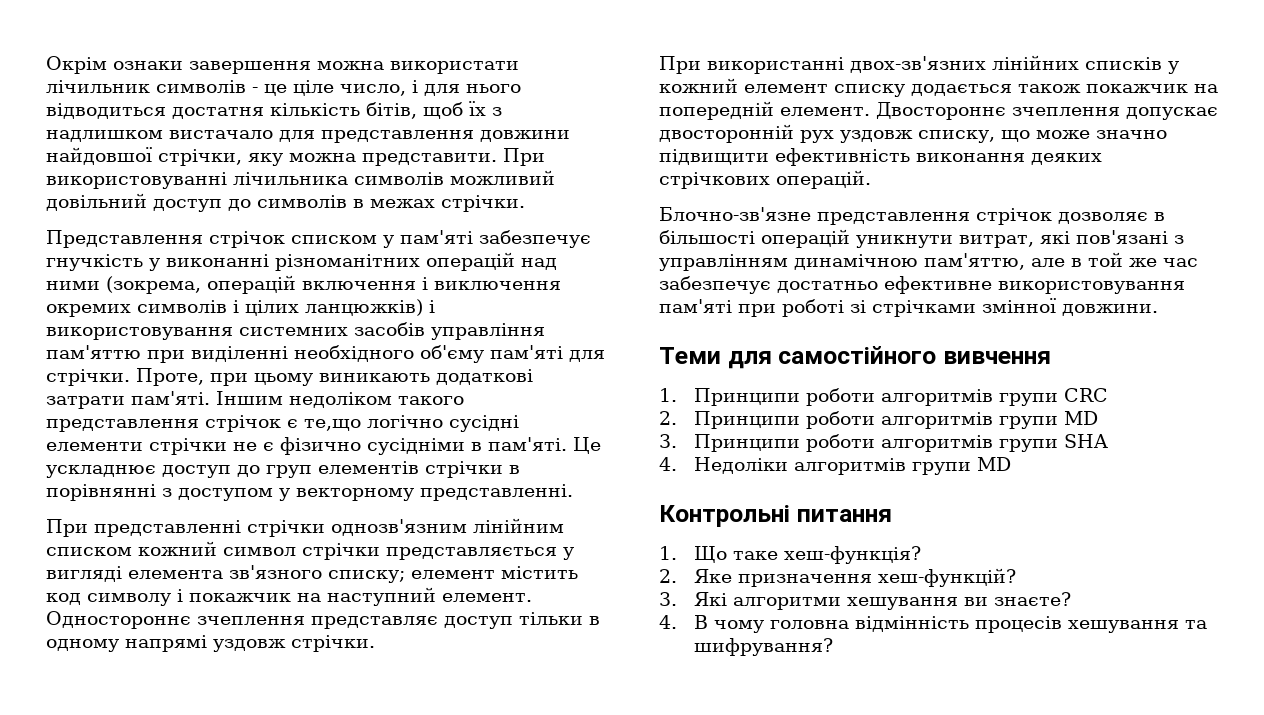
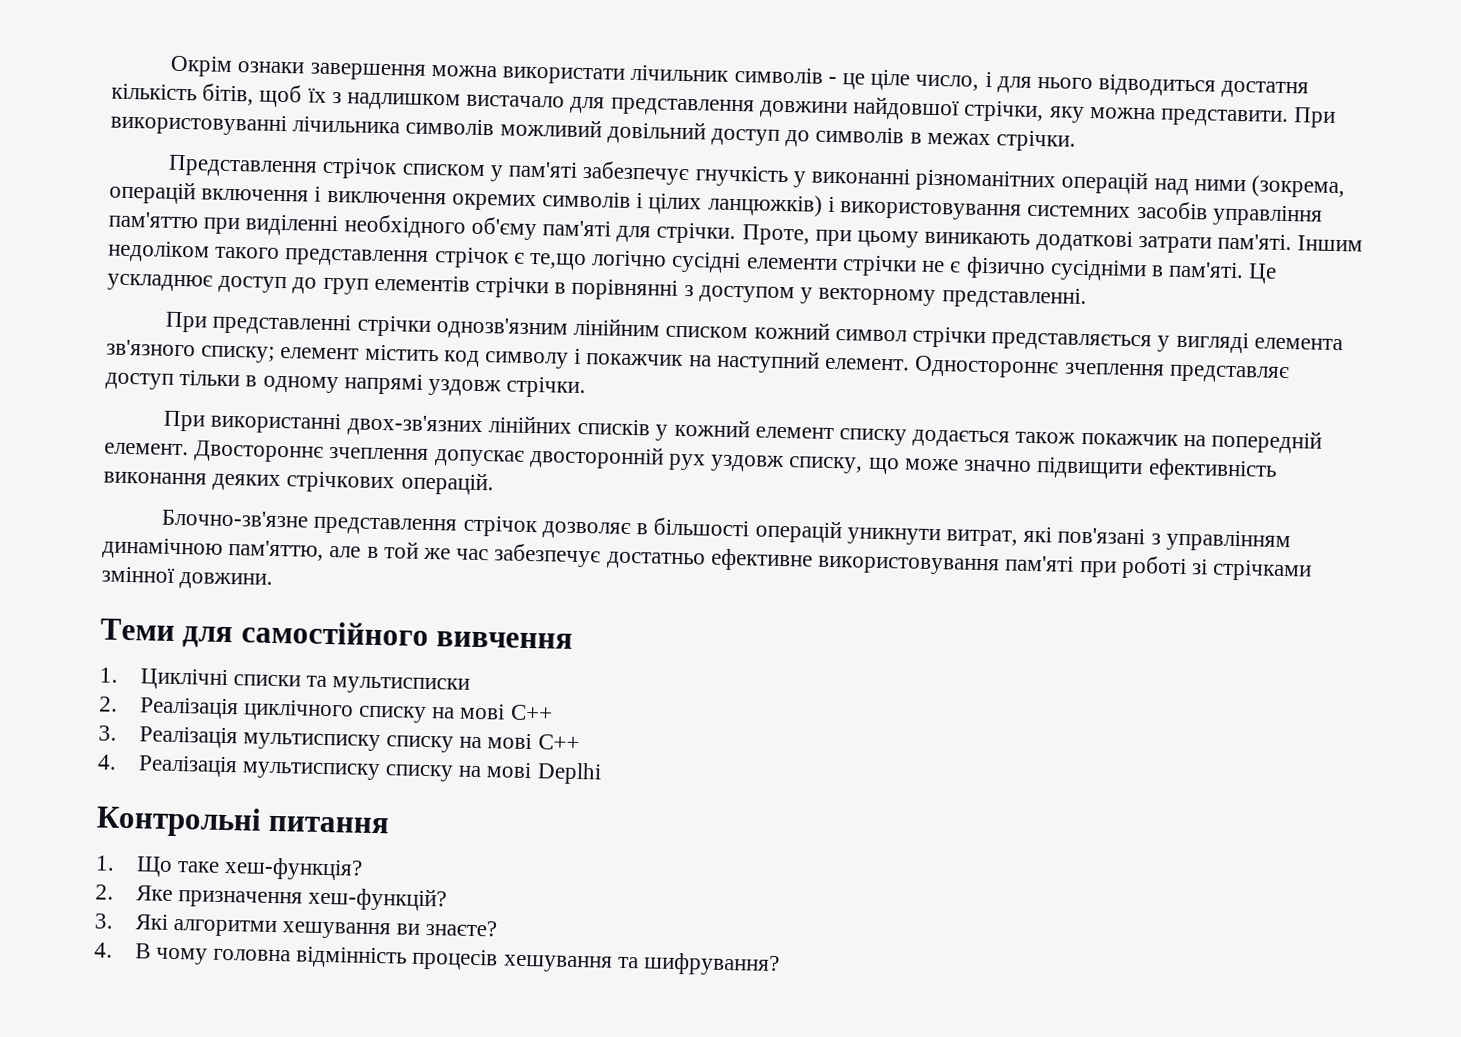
- 1. Принципи роботи алгоритмів групи CRC
- 2. Принципи роботи алгоритмів групи MD
- 3. Принципи роботи алгоритмів групи SHA
- 4. Недоліки алгоритмів групи MD
+ 1. Циклічні списки та мультисписки
+ 2. Реалізація циклічного списку на мові С++
+ 3. Реалізація мультисписку списку на мові С++
+ 4. Реалізація мультисписку списку на мові Deplhi

